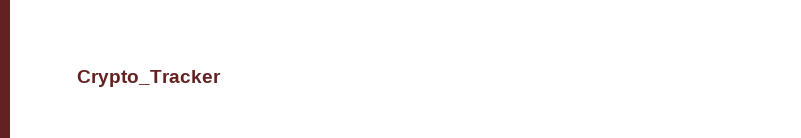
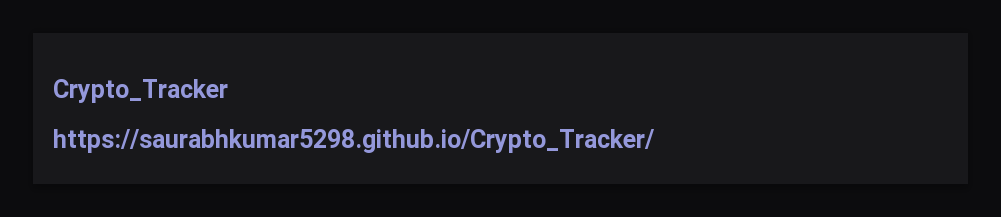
+ https://saurabhkumar5298.github.io/Crypto_Tracker/

